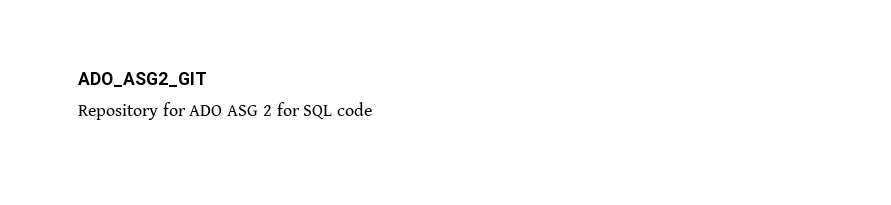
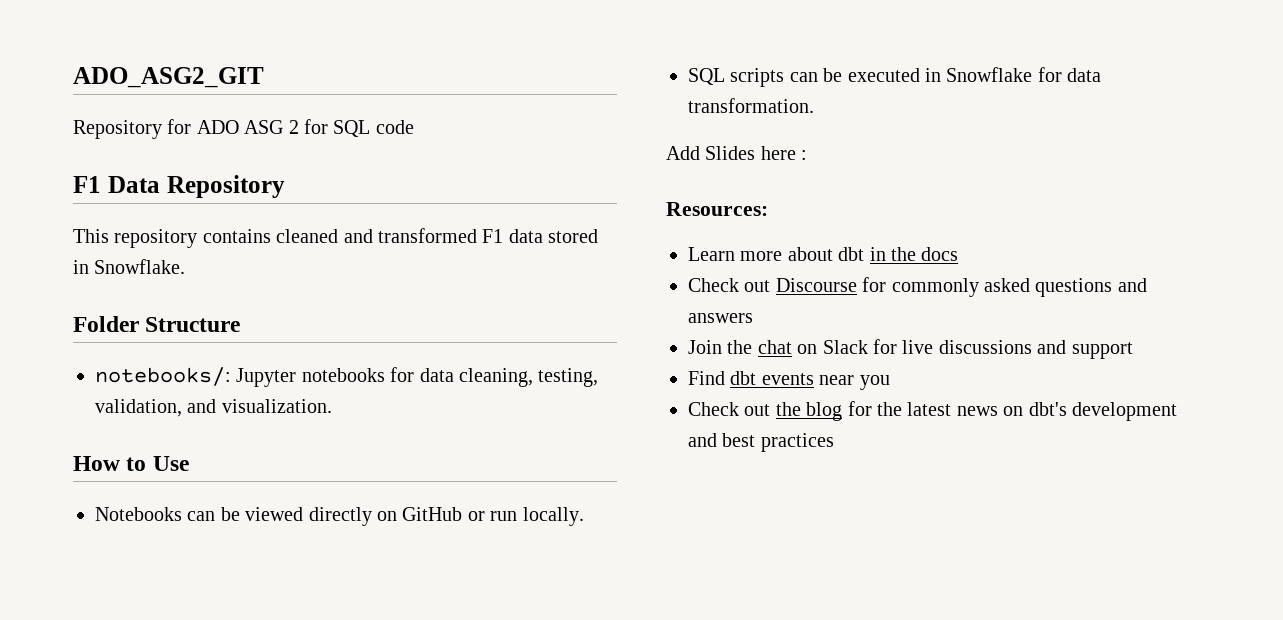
+ F1 Data Repository
+ This repository contains cleaned and transformed F1 data stored in Snowflake.
+ Folder Structure
+ notebooks/: Jupyter notebooks for data cleaning, testing, validation, and visualization.
+ How to Use
+ Notebooks can be viewed directly on GitHub or run locally.
+ SQL scripts can be executed in Snowflake for data transformation.
+ Add Slides here :
+ Resources:
+ Learn more about dbt in the docs
+ Check out Discourse for commonly asked questions and answers
+ Join the chat on Slack for live discussions and support
+ Find dbt events near you
+ Check out the blog for the latest news on dbt's development and best practices

